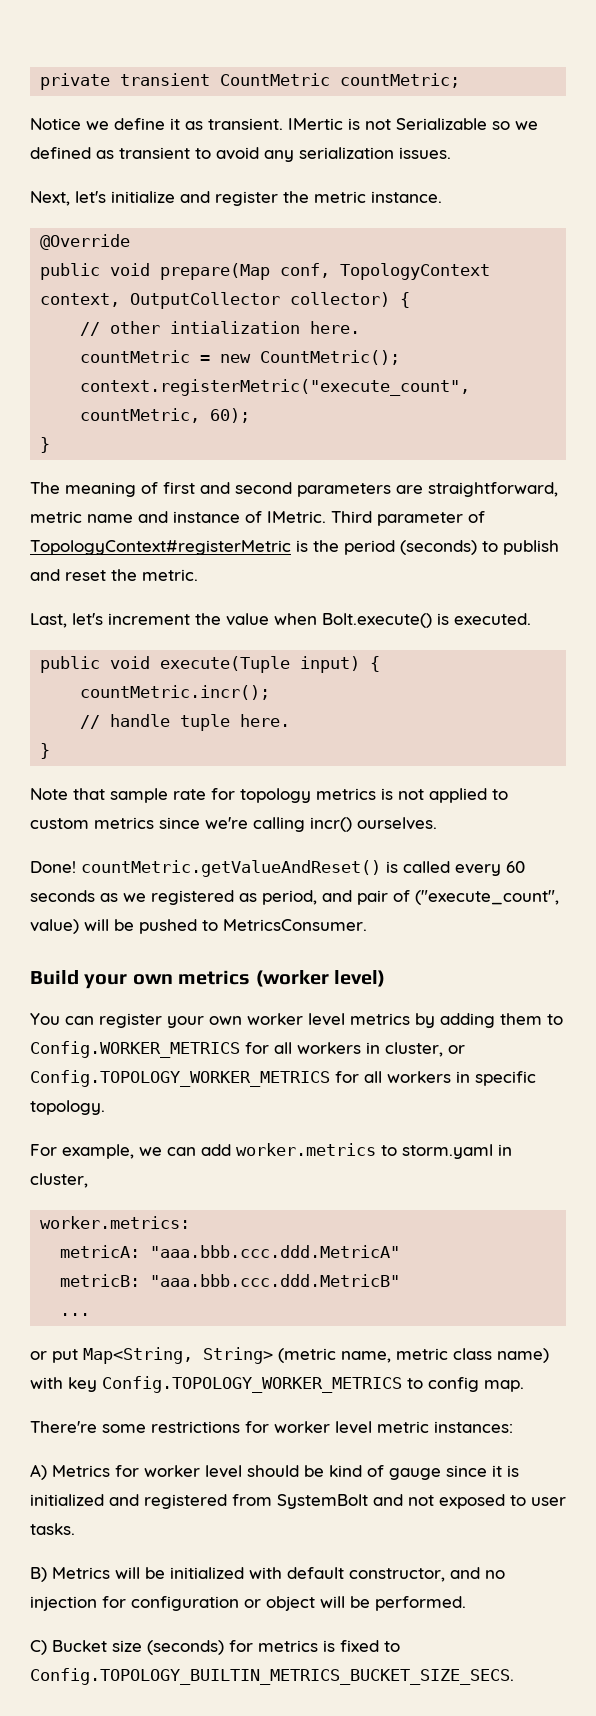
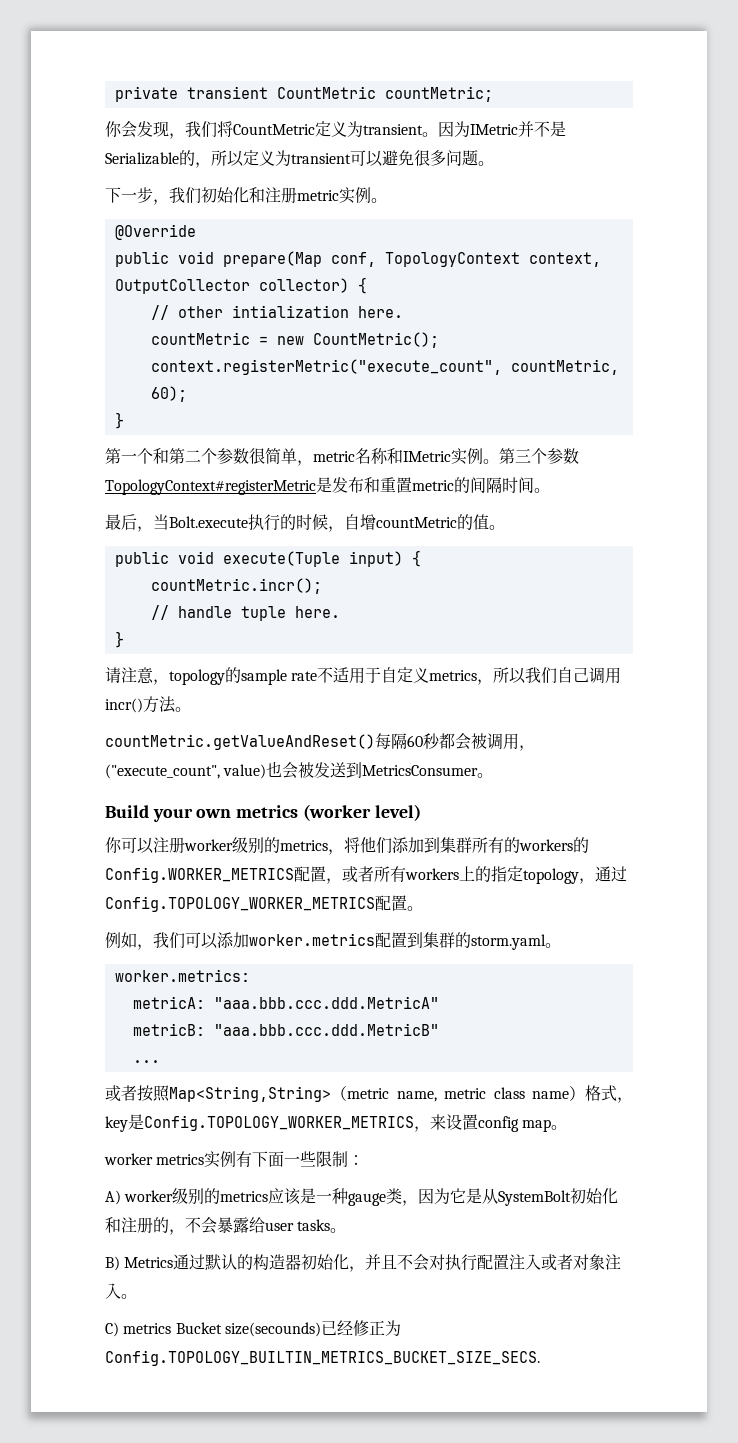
- Notice we define it as transient. IMertic is not Serializable so we defined as transient to avoid any serialization issues.
- Next, let's initialize and register the metric instance.
+ 你会发现，我们将CountMetric定义为transient。因为IMetric并不是Serializable的，所以定义为transient可以避免很多问题。
+ 下一步，我们初始化和注册metric实例。
- The meaning of first and second parameters are straightforward, metric name and instance of IMetric. Third parameter of TopologyContext#registerMetric is the period (seconds) to publish and reset the metric.
- Last, let's increment the value when Bolt.execute() is executed.
+ 第一个和第二个参数很简单，metric名称和IMetric实例。第三个参数TopologyContext#registerMetric是发布和重置metric的间隔时间。
+ 最后，当Bolt.execute执行的时候，自增countMetric的值。
- Note that sample rate for topology metrics is not applied to custom metrics since we're calling incr() ourselves.
- Done! countMetric.getValueAndReset() is called every 60 seconds as we registered as period, and pair of ("execute_count", value) will be pushed to MetricsConsumer.
+ 请注意，topology的sample rate不适用于自定义metrics，所以我们自己调用incr()方法。
+ countMetric.getValueAndReset()每隔60秒都会被调用，("execute_count", value)也会被发送到MetricsConsumer。
- You can register your own worker level metrics by adding them to Config.WORKER_METRICS for all workers in cluster, or Config.TOPOLOGY_WORKER_METRICS for all workers in specific topology.
- For example, we can add worker.metrics to storm.yaml in cluster,
+ 你可以注册worker级别的metrics，将他们添加到集群所有的workers的Config.WORKER_METRICS配置，或者所有workers上的指定topology，通过Config.TOPOLOGY_WORKER_METRICS配置。
+ 例如，我们可以添加worker.metrics配置到集群的storm.yaml。
- or put Map<String, String> (metric name, metric class name) with key Config.TOPOLOGY_WORKER_METRICS to config map.
- There're some restrictions for worker level metric instances:
- A) Metrics for worker level should be kind of gauge since it is initialized and registered from SystemBolt and not exposed to user tasks.
- B) Metrics will be initialized with default constructor, and no injection for configuration or object will be performed.
- C) Bucket size (seconds) for metrics is fixed to Config.TOPOLOGY_BUILTIN_METRICS_BUCKET_SIZE_SECS.
+ 或者按照Map<String,String>（metric name, metric class name）格式，key是Config.TOPOLOGY_WORKER_METRICS，来设置config map。
+ worker metrics实例有下面一些限制：
+ A) worker级别的metrics应该是一种gauge类，因为它是从SystemBolt初始化和注册的，不会暴露给user tasks。
+ B) Metrics通过默认的构造器初始化，并且不会对执行配置注入或者对象注入。
+ C) metrics Bucket size(secounds)已经修正为Config.TOPOLOGY_BUILTIN_METRICS_BUCKET_SIZE_SECS.

